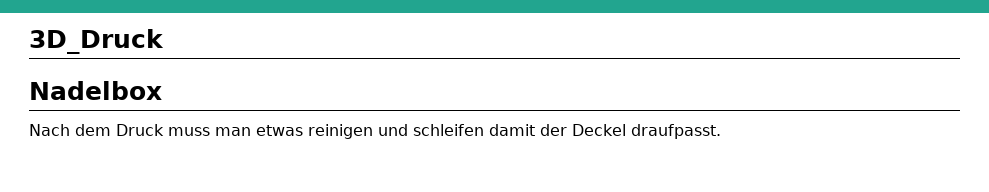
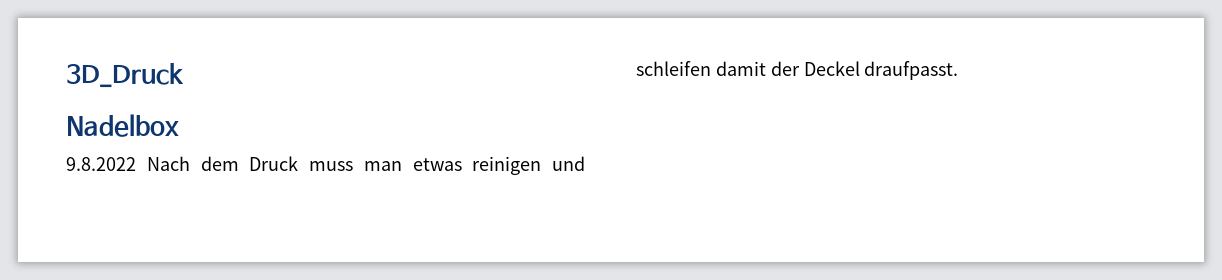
- Nach dem Druck muss man etwas reinigen und schleifen damit der Deckel draufpasst.
+ 9.8.2022 Nach dem Druck muss man etwas reinigen und schleifen damit der Deckel draufpasst.

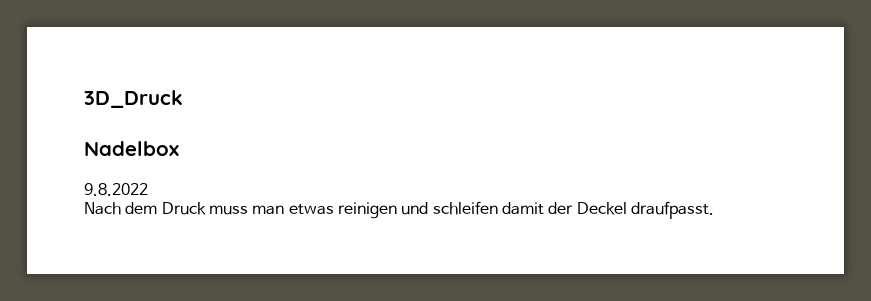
- 9.8.2022 Nach dem Druck muss man etwas reinigen und schleifen damit der Deckel draufpasst.
+ 9.8.2022
+ Nach dem Druck muss man etwas reinigen und schleifen damit der Deckel draufpasst.

